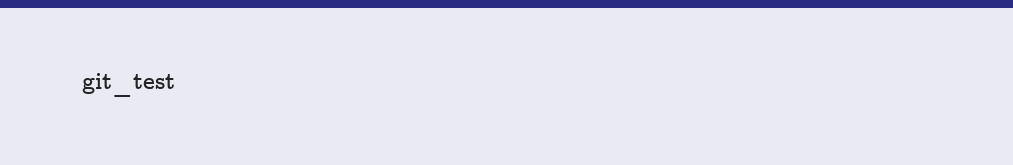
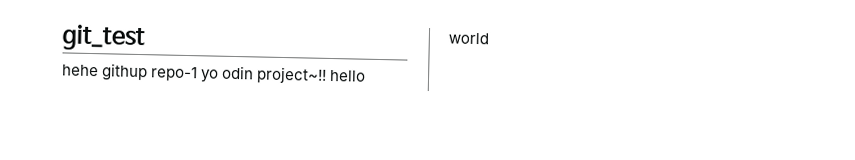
+ hehe githup repo-1 yo odin project~!! hello world

